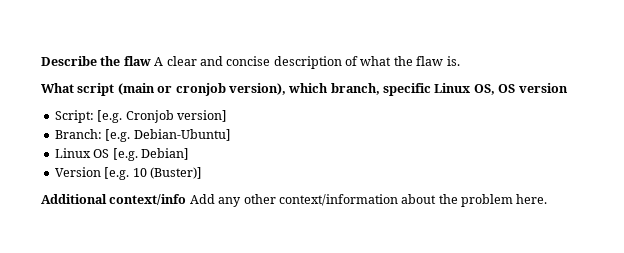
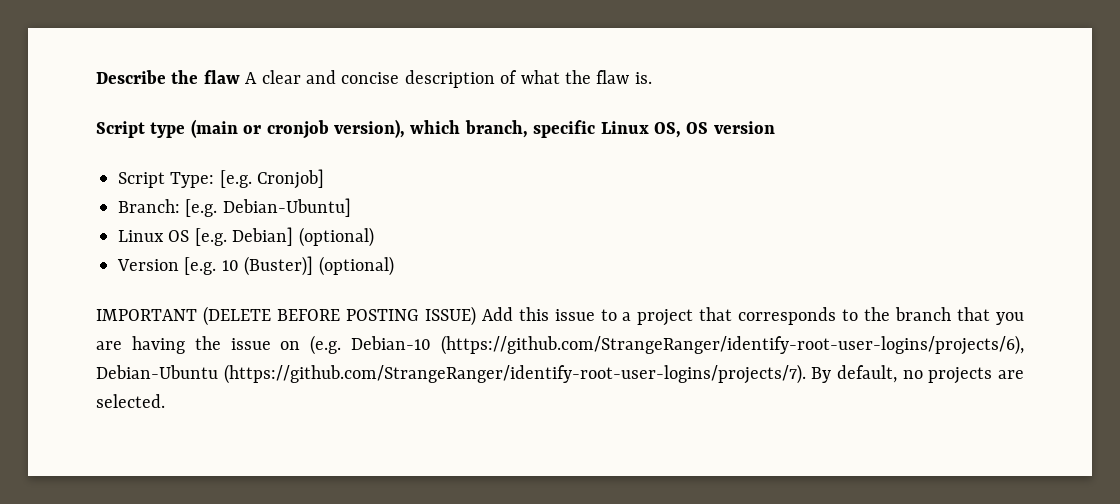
- What script (main or cronjob version), which branch, specific Linux OS, OS version
+ Script type (main or cronjob version), which branch, specific Linux OS, OS version
- Script: [e.g. Cronjob version]
+ Script Type: [e.g. Cronjob]
- Linux OS [e.g. Debian]
+ Linux OS [e.g. Debian] (optional)
- Version [e.g. 10 (Buster)]
- Additional context/info Add any other context/information about the problem here.
+ Version [e.g. 10 (Buster)] (optional)
+ IMPORTANT (DELETE BEFORE POSTING ISSUE) Add this issue to a project that corresponds to the branch that you are having the issue on (e.g. Debian-10 (https://github.com/StrangeRanger/identify-root-user-logins/projects/6), Debian-Ubuntu (https://github.com/StrangeRanger/identify-root-user-logins/projects/7). By default, no projects are selected.

